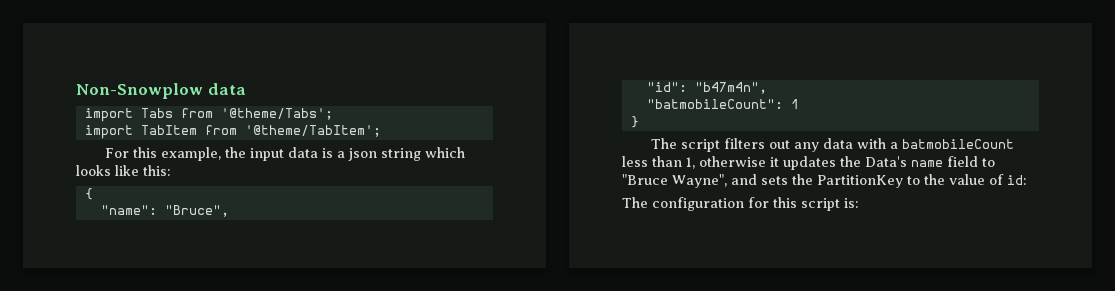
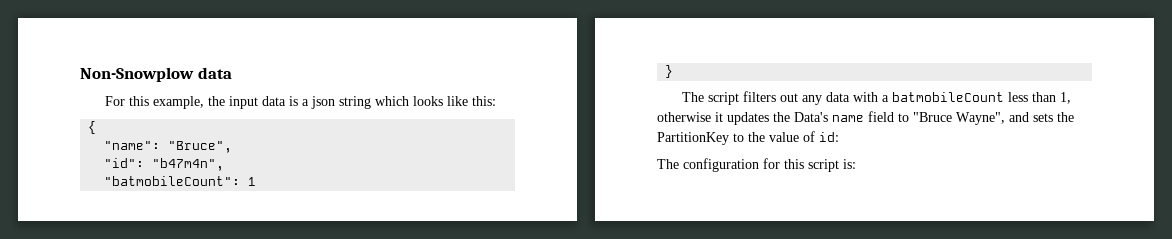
- import Tabs from '@theme/Tabs';
- import TabItem from '@theme/TabItem';

